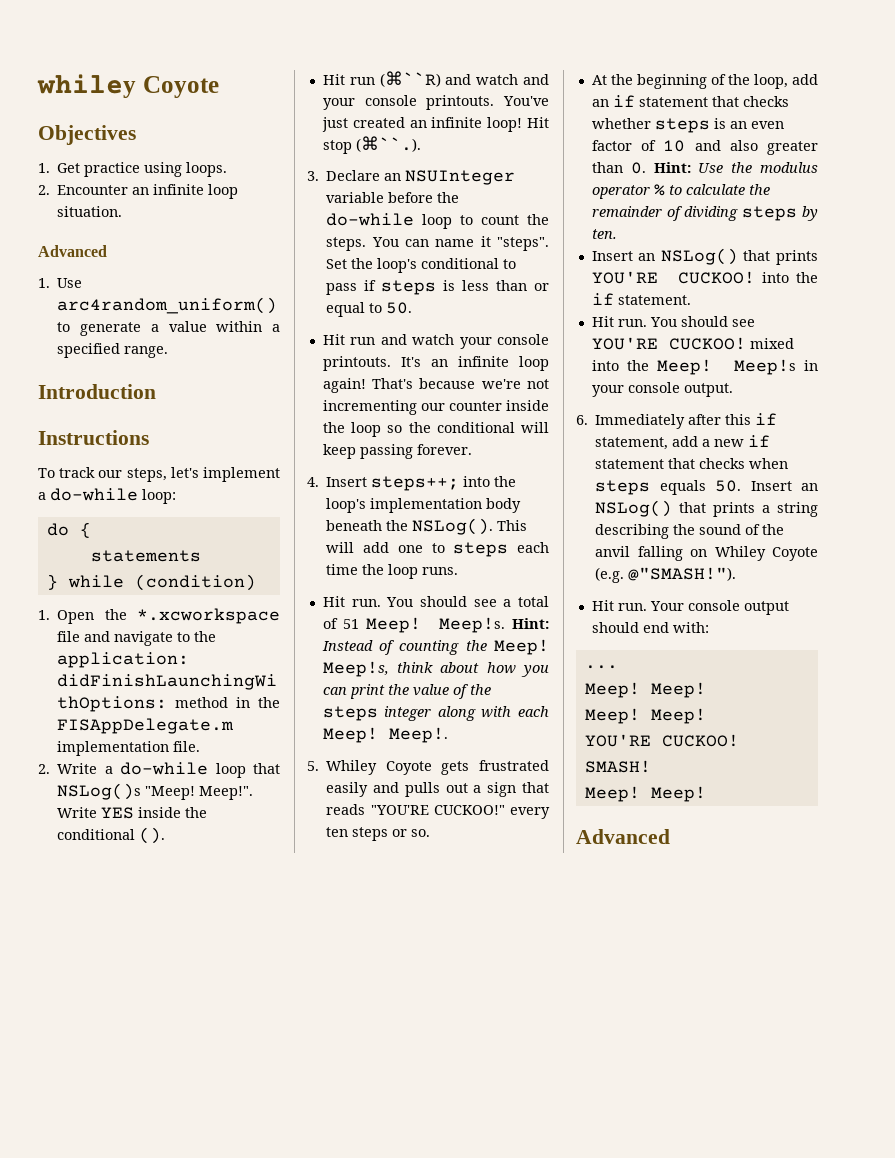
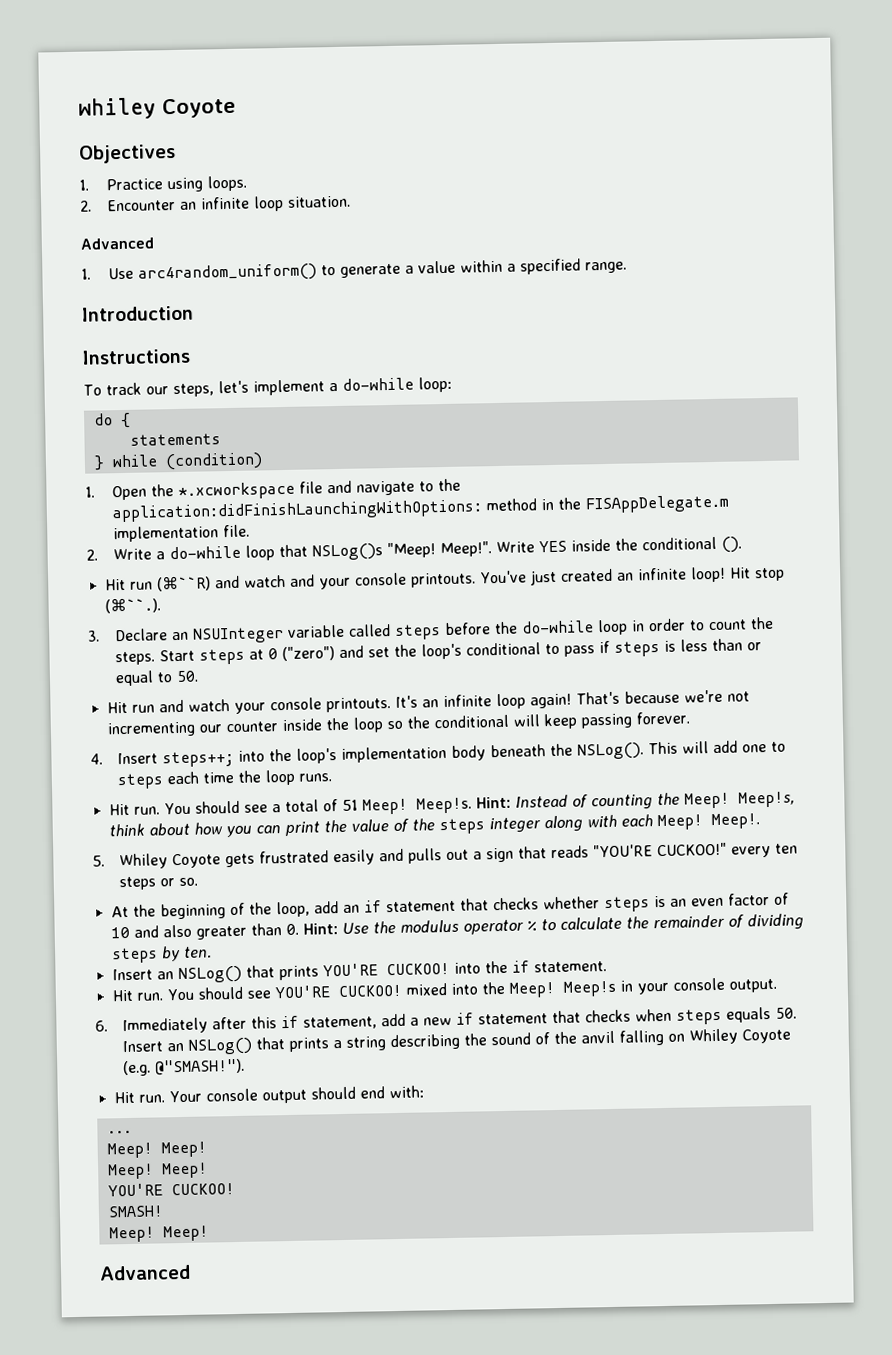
- 1. Get practice using loops.
+ 1. Practice using loops.
- 3. Declare an NSUInteger variable before the do-while loop to count the steps.
+ 3. Declare an NSUInteger variable called steps before the do-while loop in order to count the steps.
- You can name it "steps". Set the loop's conditional to pass if steps is less than or equal to 50.
+ Start steps at 0 ("zero") and set the loop's conditional to pass if steps is less than or equal to 50.

